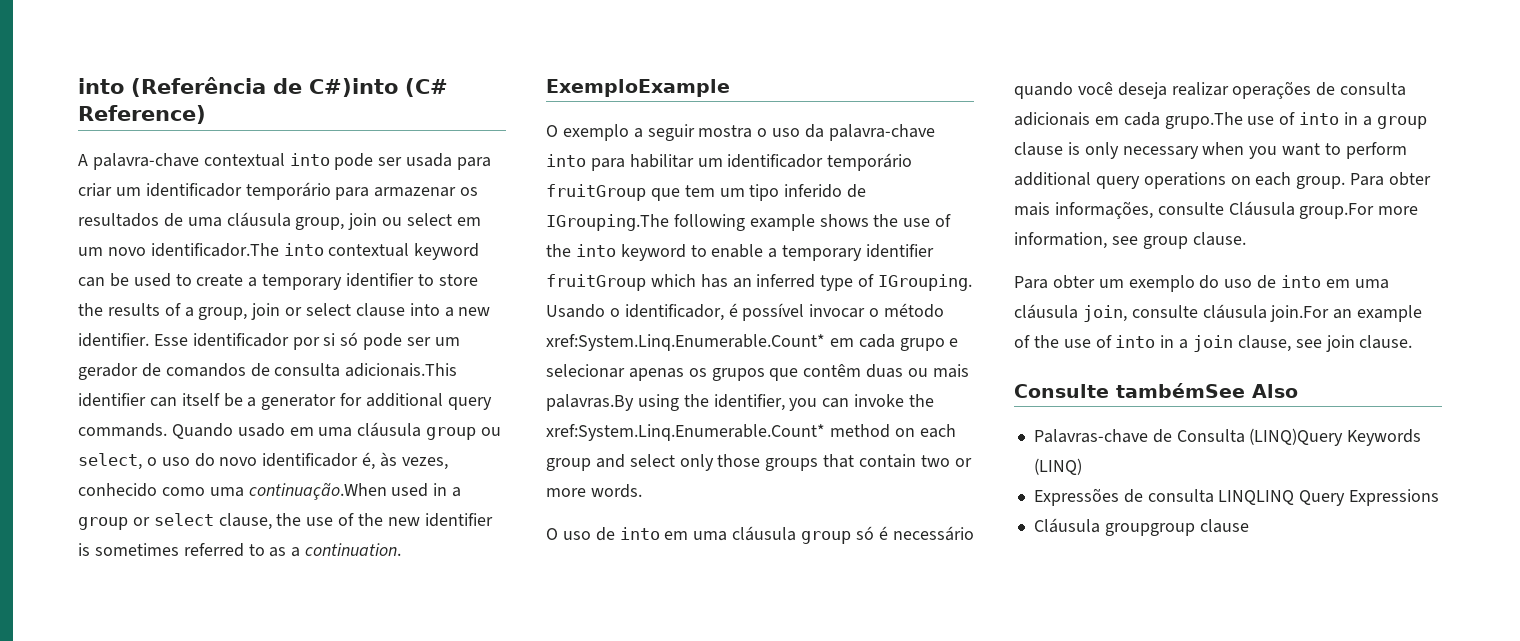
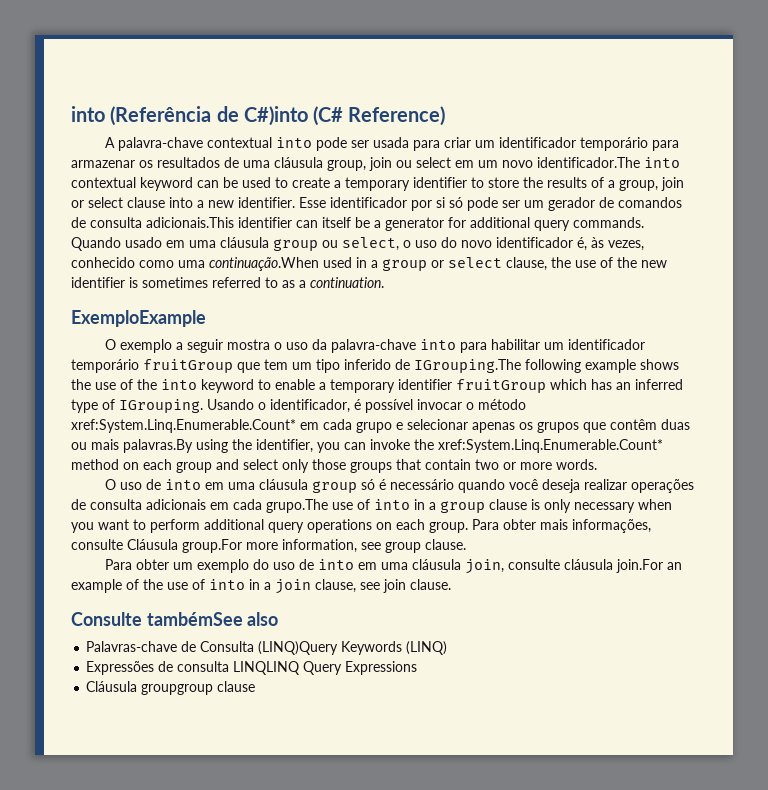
- Consulte tambémSee Also
+ Consulte tambémSee also

